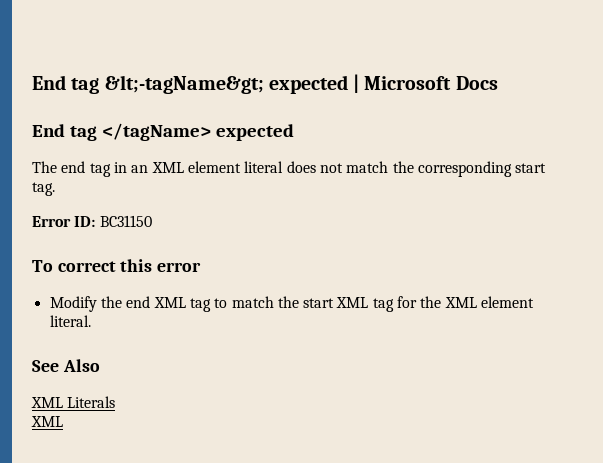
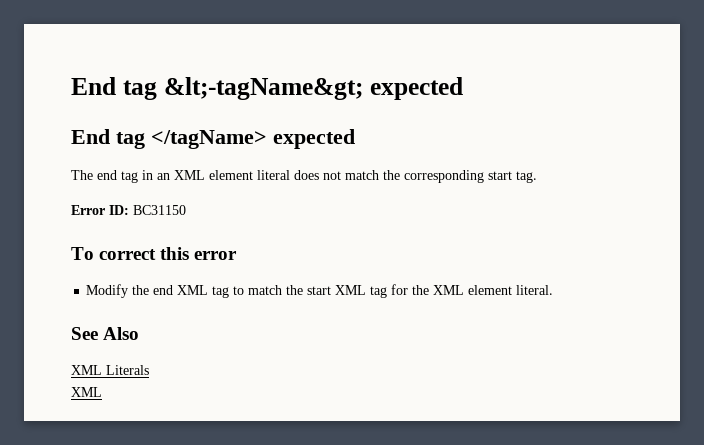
- End tag &lt;-tagName&gt; expected | Microsoft Docs
+ End tag &lt;-tagName&gt; expected

